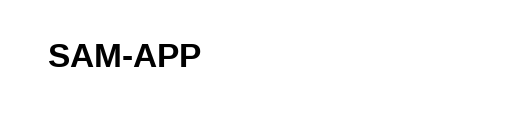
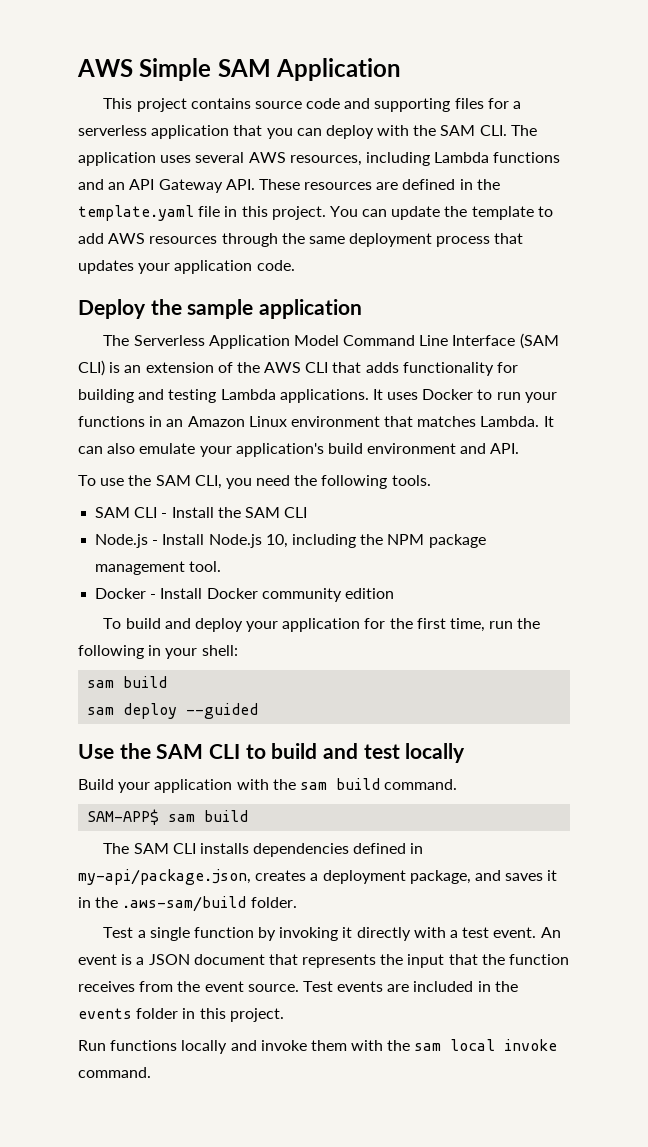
- SAM-APP
+ AWS Simple SAM Application
+ This project contains source code and supporting files for a serverless application that you can deploy with the SAM CLI. The application uses several AWS resources, including Lambda functions and an API Gateway API. These resources are defined in the template.yaml file in this project. You can update the template to add AWS resources through the same deployment process that updates your application code.
+ Deploy the sample application
+ The Serverless Application Model Command Line Interface (SAM CLI) is an extension of the AWS CLI that adds functionality for building and testing Lambda applications. It uses Docker to run your functions in an Amazon Linux environment that matches Lambda. It can also emulate your application's build environment and API.
+ To use the SAM CLI, you need the following tools.
+ SAM CLI - Install the SAM CLI
+ Node.js - Install Node.js 10, including the NPM package management tool.
+ Docker - Install Docker community edition
+ To build and deploy your application for the first time, run the following in your shell:
+ sam build
+ sam deploy --guided
+ Use the SAM CLI to build and test locally
+ Build your application with the sam build command.
+ SAM-APP$ sam build
+ The SAM CLI installs dependencies defined in my-api/package.json, creates a deployment package, and saves it in the .aws-sam/build folder.
+ Test a single function by invoking it directly with a test event. An event is a JSON document that represents the input that the function receives from the event source. Test events are included in the events folder in this project.
+ Run functions locally and invoke them with the sam local invoke command.

